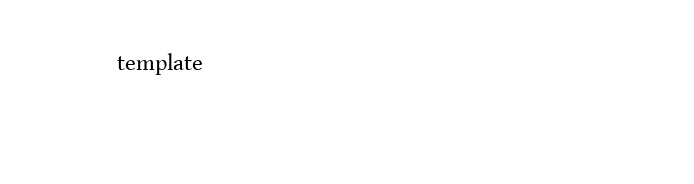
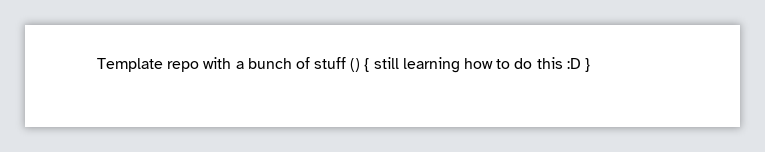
- template
+ Template repo with a bunch of stuff () { still learning how to do this :D }

